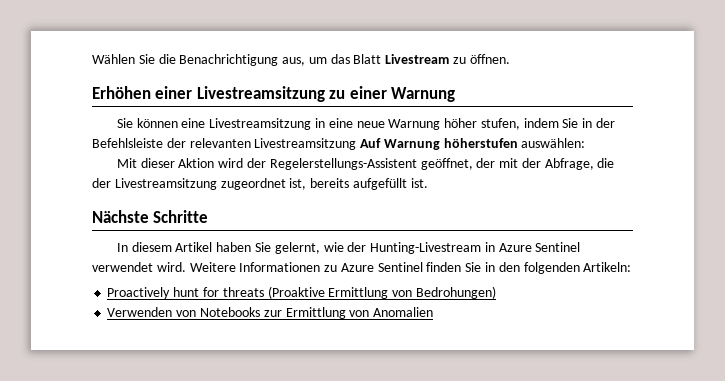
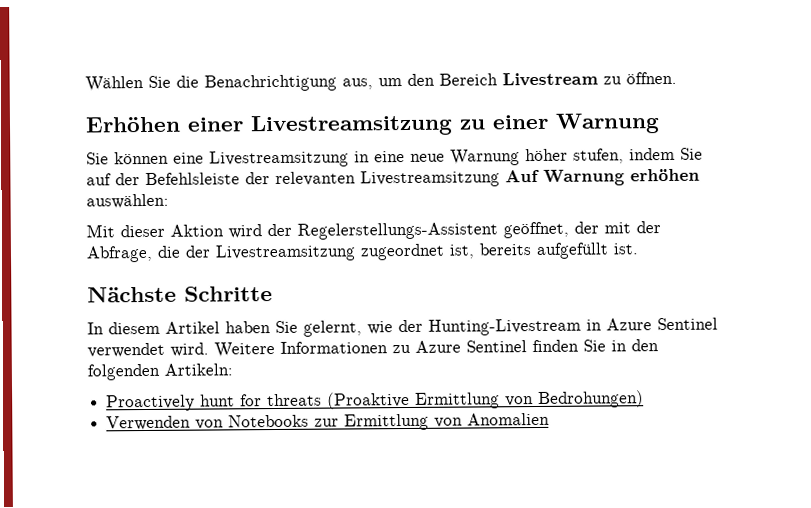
- Wählen Sie die Benachrichtigung aus, um das Blatt Livestream zu öffnen.
+ Wählen Sie die Benachrichtigung aus, um den Bereich Livestream zu öffnen.
- Sie können eine Livestreamsitzung in eine neue Warnung höher stufen, indem Sie in der Befehlsleiste der relevanten Livestreamsitzung Auf Warnung höherstufen auswählen:
+ Sie können eine Livestreamsitzung in eine neue Warnung höher stufen, indem Sie auf der Befehlsleiste der relevanten Livestreamsitzung Auf Warnung erhöhen auswählen:

